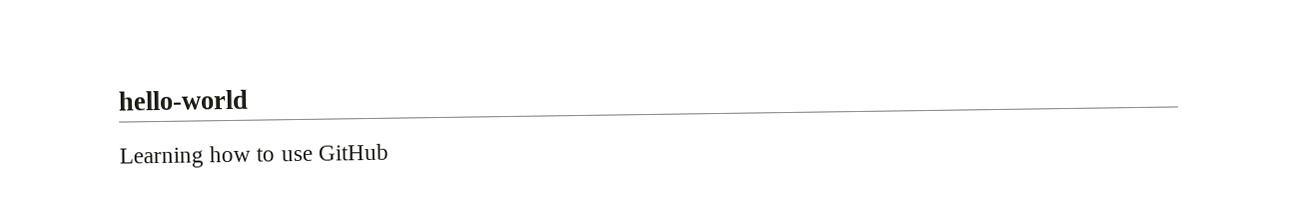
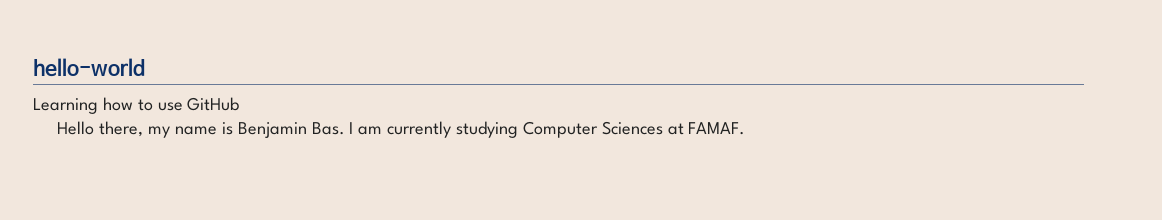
+ Hello there, my name is Benjamin Bas. I am currently studying Computer Sciences at FAMAF.

